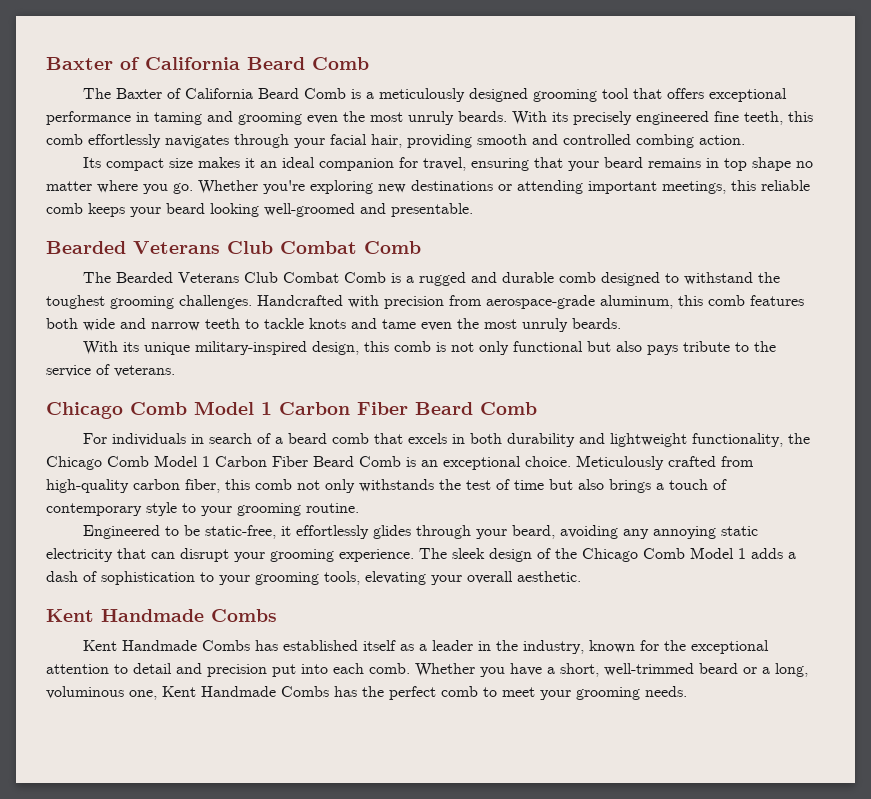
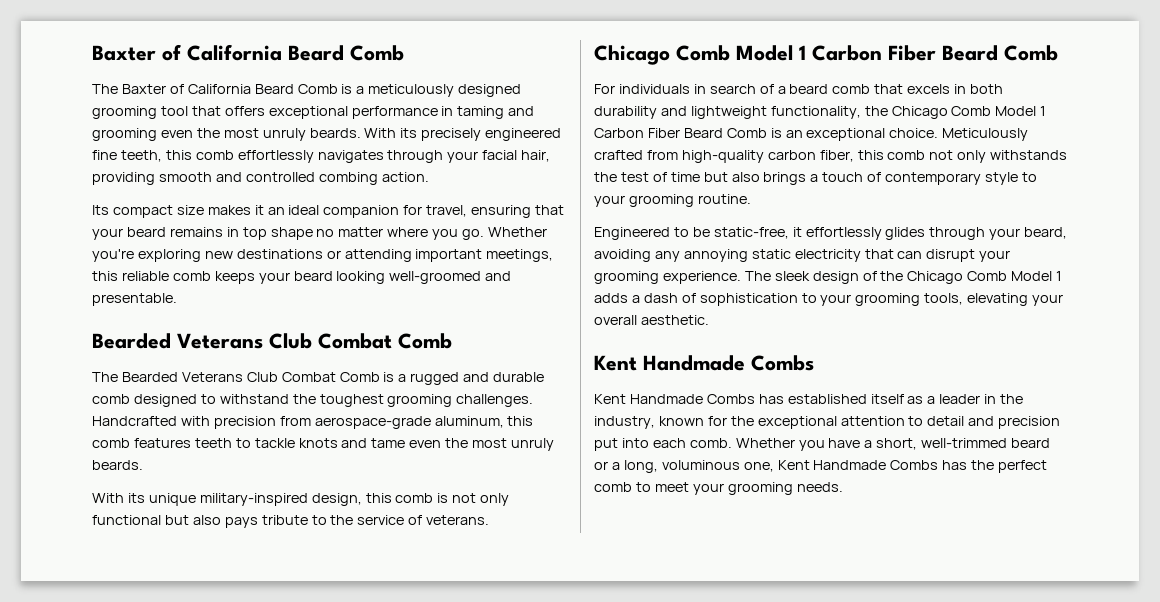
- Handcrafted with precision from aerospace-grade aluminum, this comb features both wide and narrow teeth to tackle knots and tame even the most unruly beards.
+ Handcrafted with precision from aerospace-grade aluminum, this comb features teeth to tackle knots and tame even the most unruly beards.

